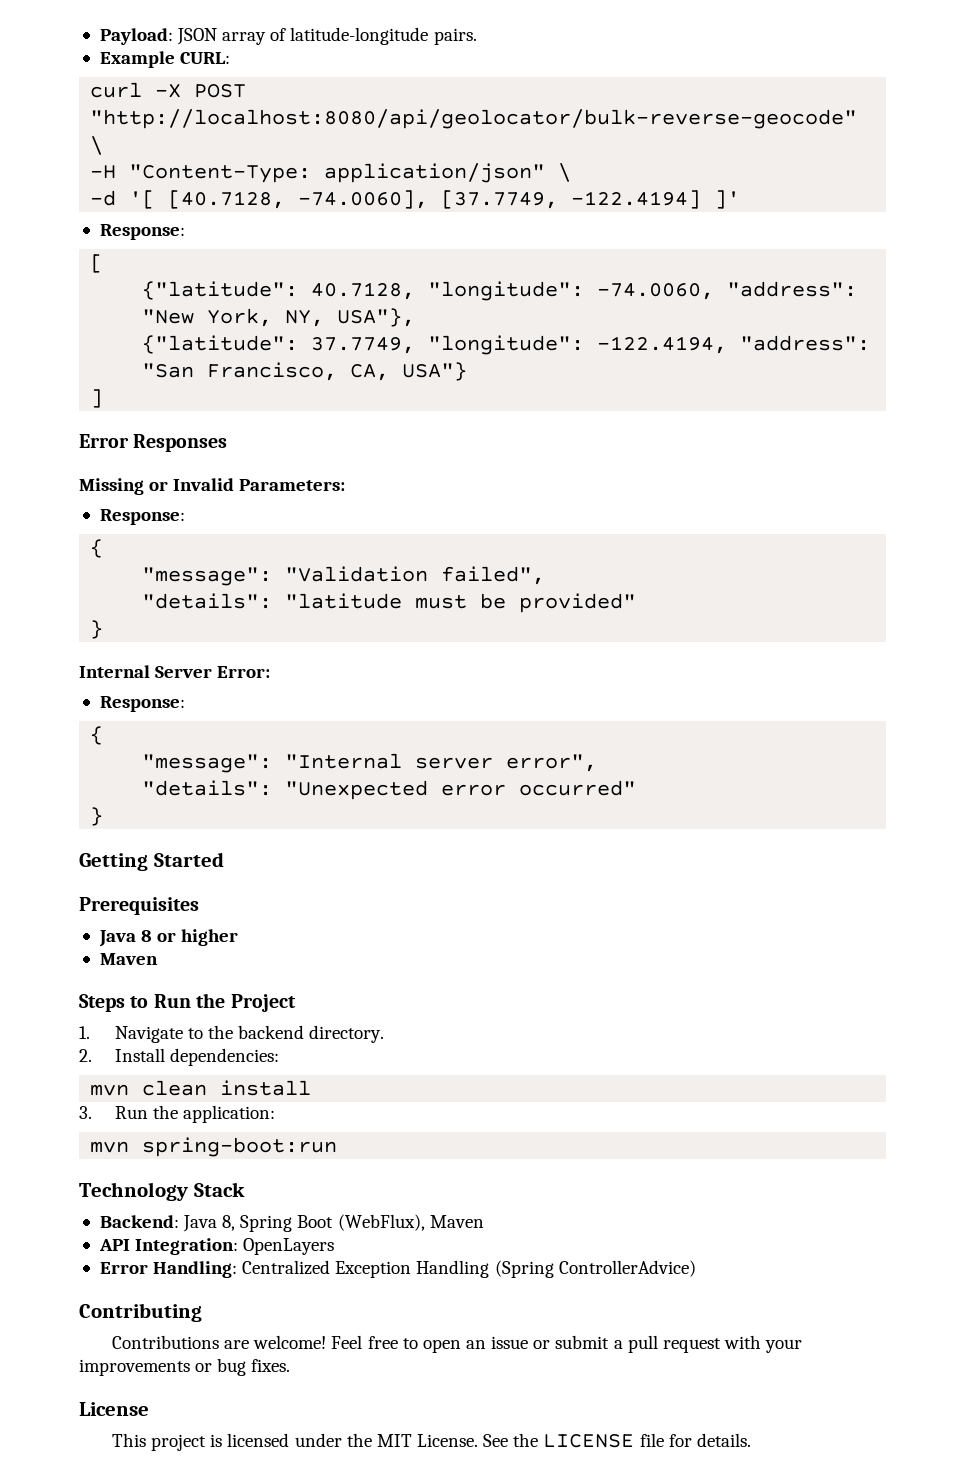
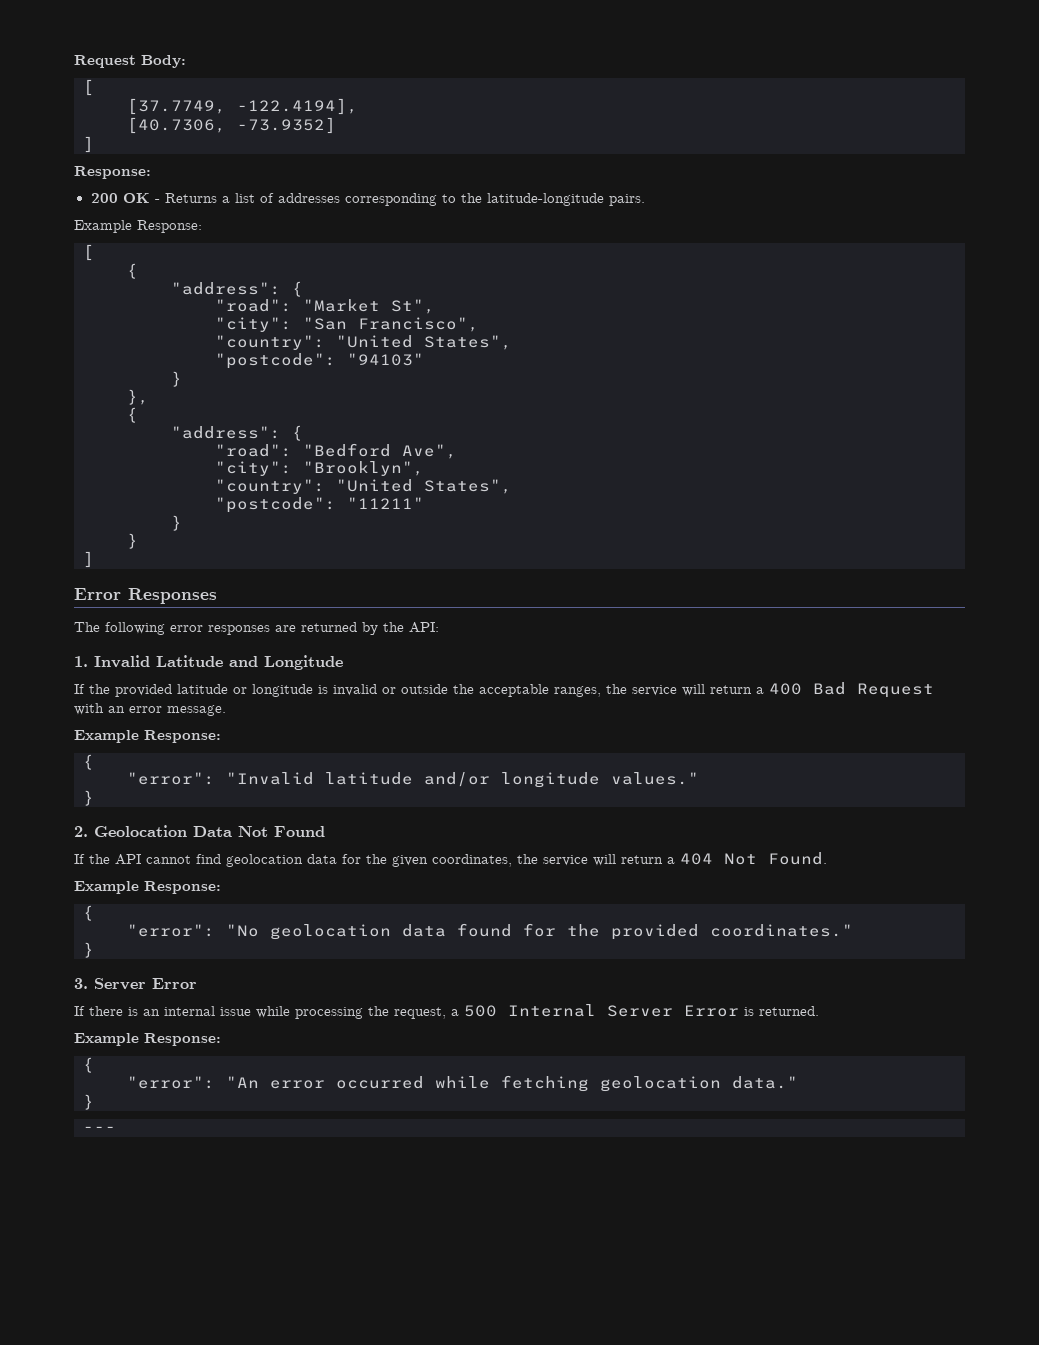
- Payload: JSON array of latitude-longitude pairs.
- Example CURL:
- curl -X POST "http://localhost:8080/api/geolocator/bulk-reverse-geocode" \
- -H "Content-Type: application/json" \
- -d '[ [40.7128, -74.0060], [37.7749, -122.4194] ]'
+ Request Body:
+ [
+ [37.7749, -122.4194],
+ [40.7306, -73.9352]
+ ]
  Response:
+ 200 OK - Returns a list of addresses corresponding to the latitude-longitude pairs.
+ Example Response:
  [
- {"latitude": 40.7128, "longitude": -74.0060, "address": "New York, NY, USA"},
- {"latitude": 37.7749, "longitude": -122.4194, "address": "San Francisco, CA, USA"}
+ {
+ "address": {
+ "road": "Market St",
+ "city": "San Francisco",
+ "country": "United States",
+ "postcode": "94103"
+ }
+ },
+ {
+ "address": {
+ "road": "Bedford Ave",
+ "city": "Brooklyn",
+ "country": "United States",
+ "postcode": "11211"
+ }
+ }
  ]
  Error Responses
- Missing or Invalid Parameters:
- Response:
+ The following error responses are returned by the API:
+ 1. Invalid Latitude and Longitude
+ If the provided latitude or longitude is invalid or outside the acceptable ranges, the service will return a 400 Bad Request with an error message.
+ Example Response:
  {
- "message": "Validation failed",
- "details": "latitude must be provided"
+ "error": "Invalid latitude and/or longitude values."
  }
- Internal Server Error:
- Response:
+ 2. Geolocation Data Not Found
+ If the API cannot find geolocation data for the given coordinates, the service will return a 404 Not Found.
+ Example Response:
  {
- "message": "Internal server error",
- "details": "Unexpected error occurred"
+ "error": "No geolocation data found for the provided coordinates."
  }
- Getting Started
- Prerequisites
- Java 8 or higher
- Maven
- Steps to Run the Project
- 1. Navigate to the backend directory.
- 2. Install dependencies:
- mvn clean install
- 3. Run the application:
- mvn spring-boot:run
- Technology Stack
- Backend: Java 8, Spring Boot (WebFlux), Maven
- API Integration: OpenLayers
- Error Handling: Centralized Exception Handling (Spring ControllerAdvice)
- Contributing
- Contributions are welcome! Feel free to open an issue or submit a pull request with your improvements or bug fixes.
- License
- This project is licensed under the MIT License. See the LICENSE file for details.
+ 3. Server Error
+ If there is an internal issue while processing the request, a 500 Internal Server Error is returned.
+ Example Response:
+ {
+ "error": "An error occurred while fetching geolocation data."
+ }
+ ---

